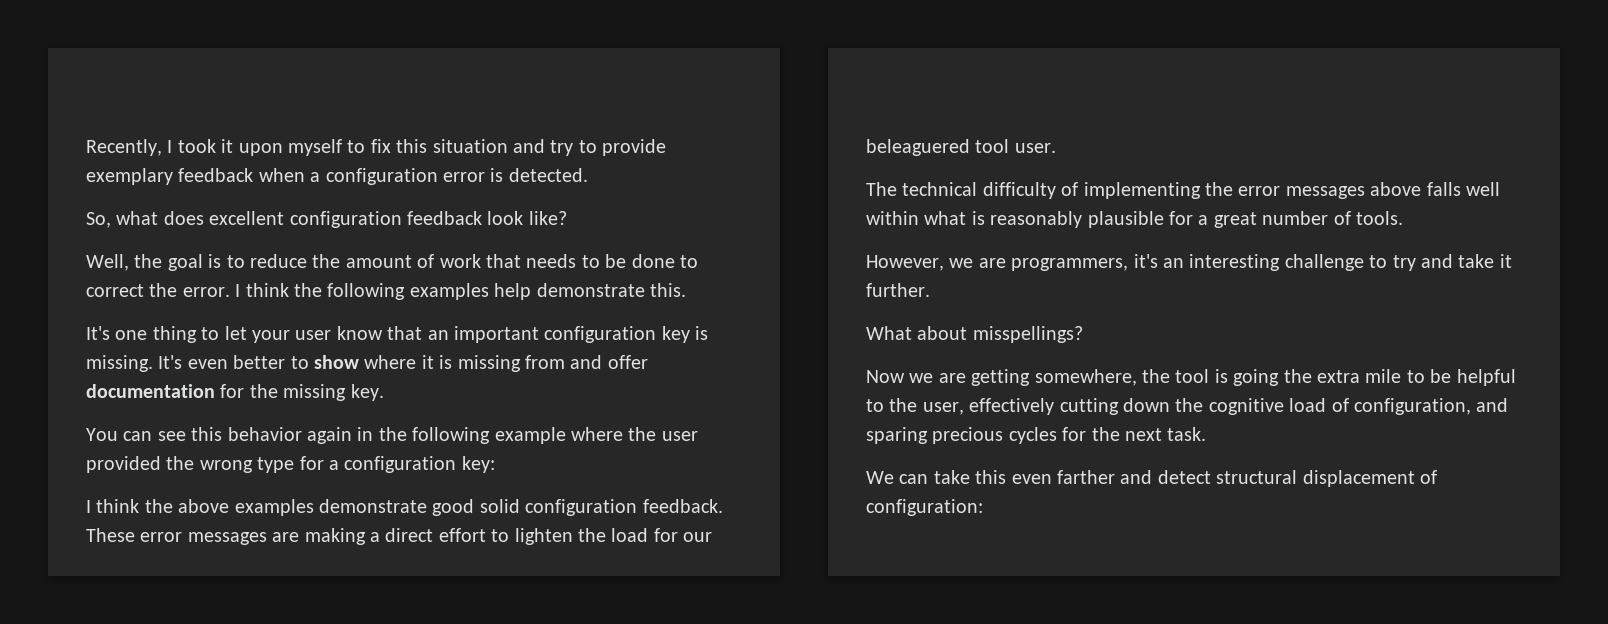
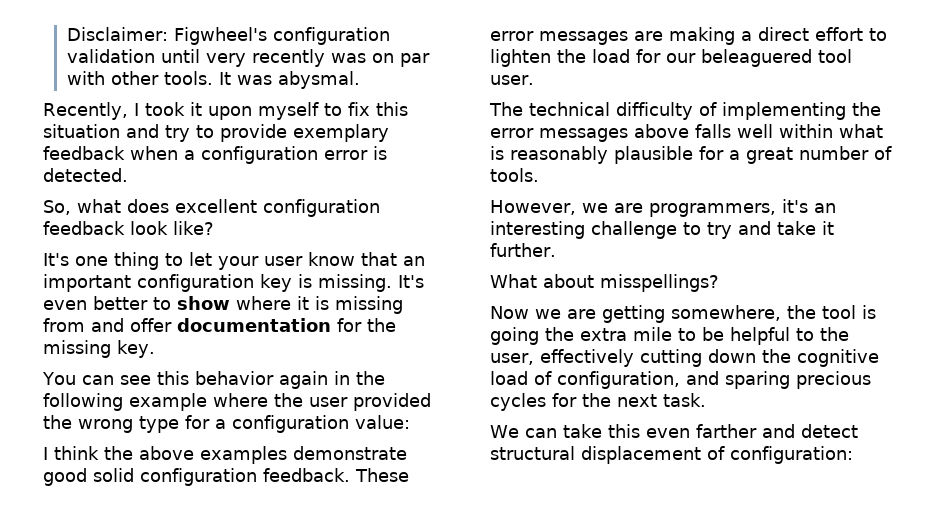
+ Disclaimer: Figwheel's configuration validation until very recently was on par with other tools. It was abysmal.
- Well, the goal is to reduce the amount of work that needs to be done to correct the error. I think the following examples help demonstrate this.
- You can see this behavior again in the following example where the user provided the wrong type for a configuration key:
+ You can see this behavior again in the following example where the user provided the wrong type for a configuration value:

